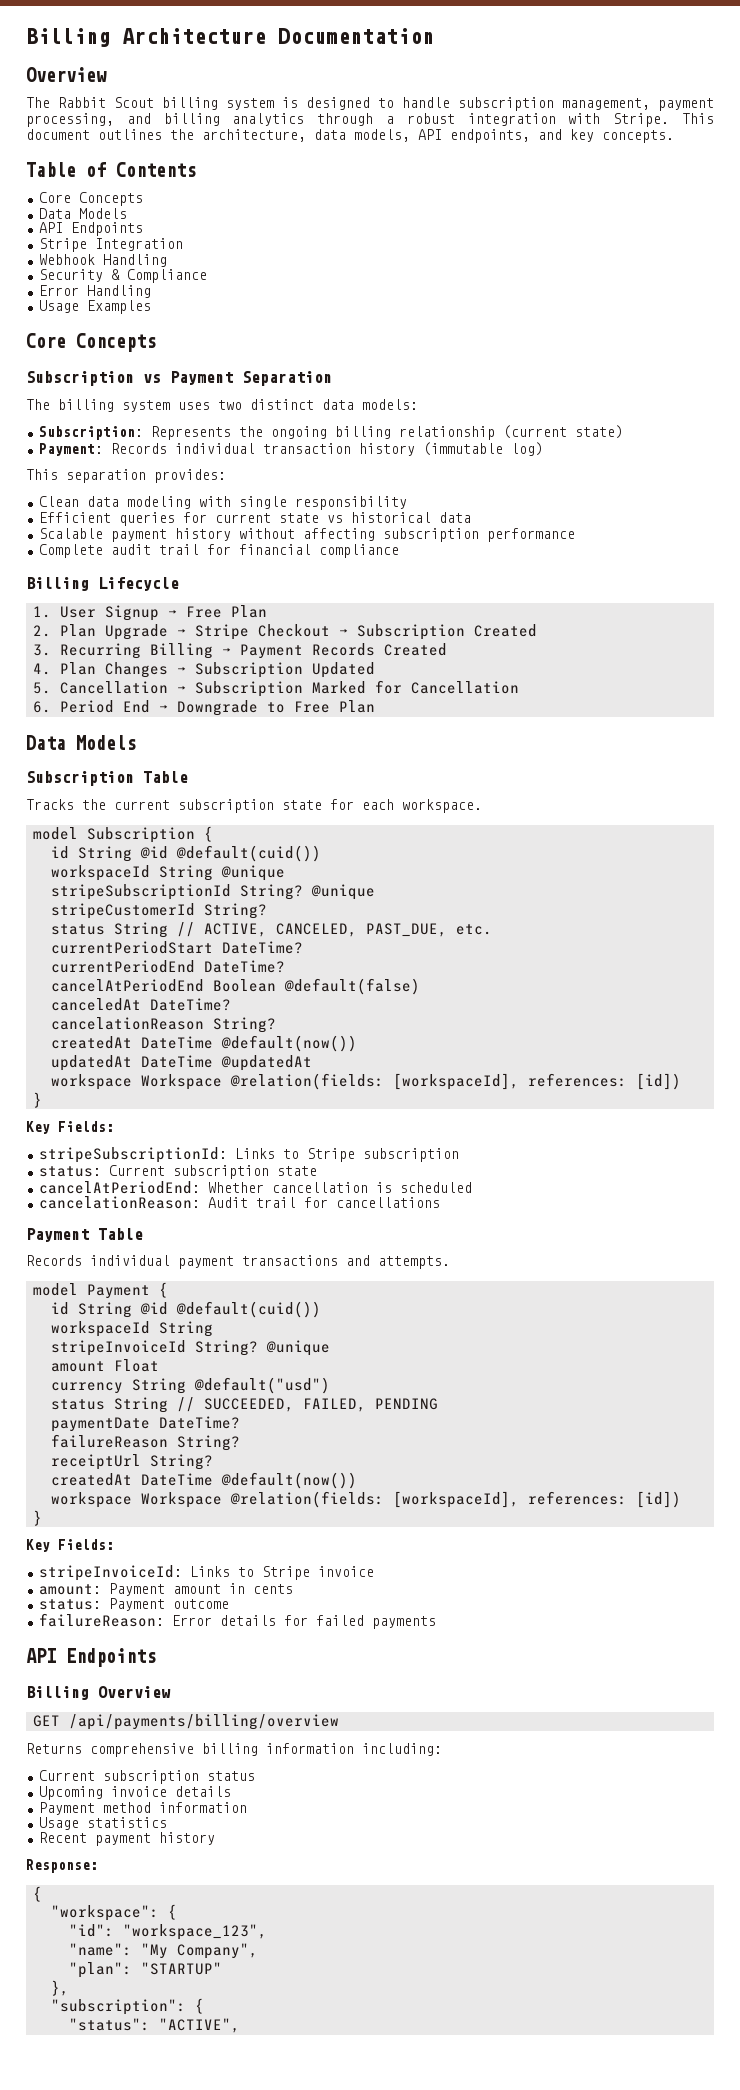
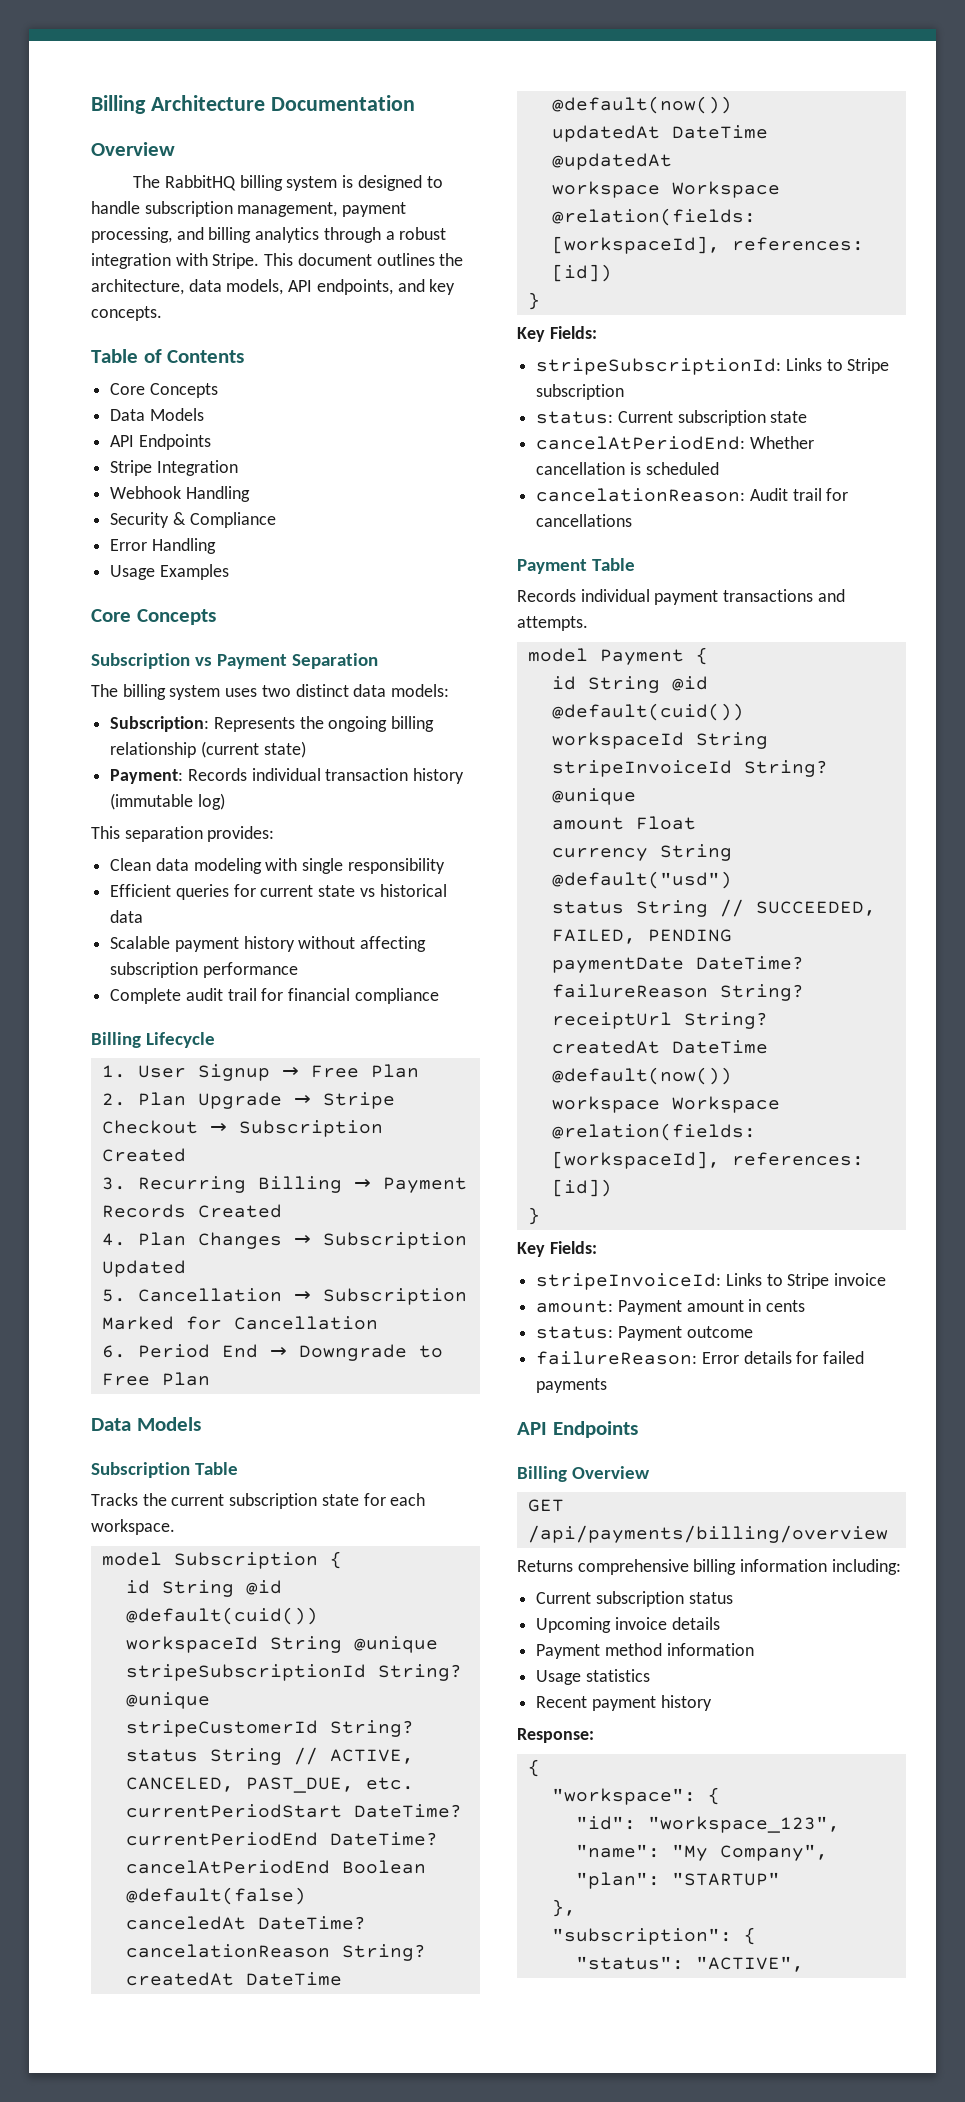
- The Rabbit Scout billing system is designed to handle subscription management, payment processing, and billing analytics through a robust integration with Stripe.
+ The RabbitHQ billing system is designed to handle subscription management, payment processing, and billing analytics through a robust integration with Stripe.

